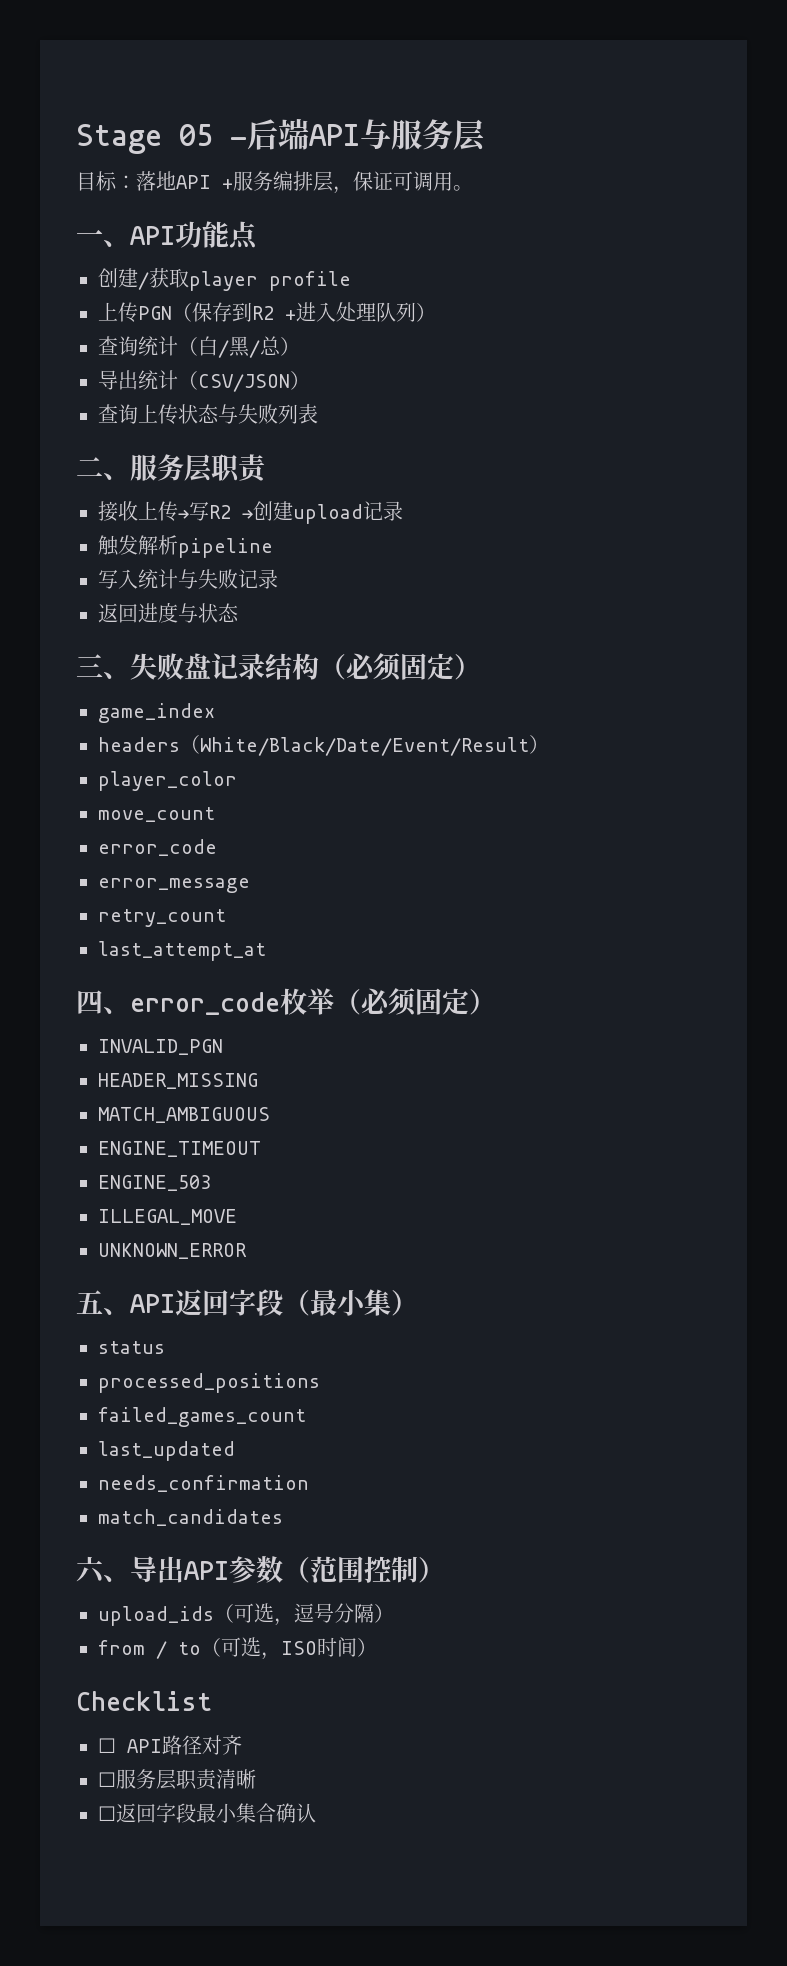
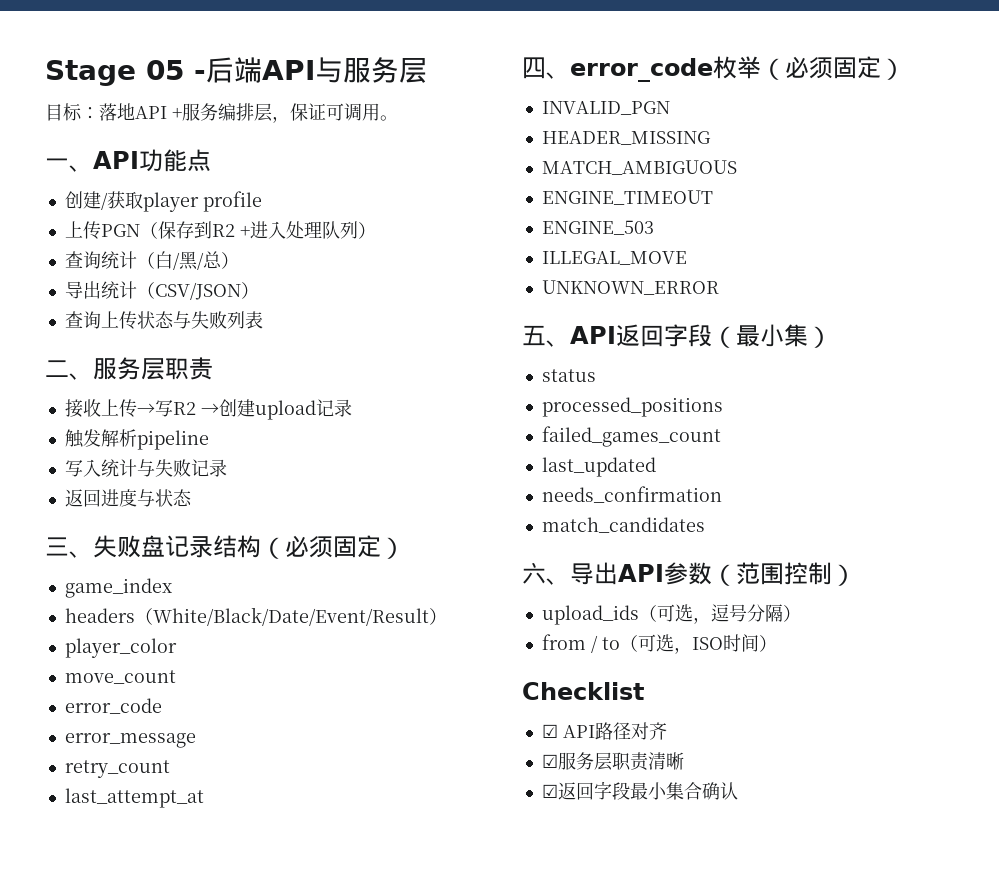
- ☐ API路径对齐
+ ☑ API路径对齐
- ☐服务层职责清晰
+ ☑服务层职责清晰
- ☐返回字段最小集合确认
+ ☑返回字段最小集合确认

